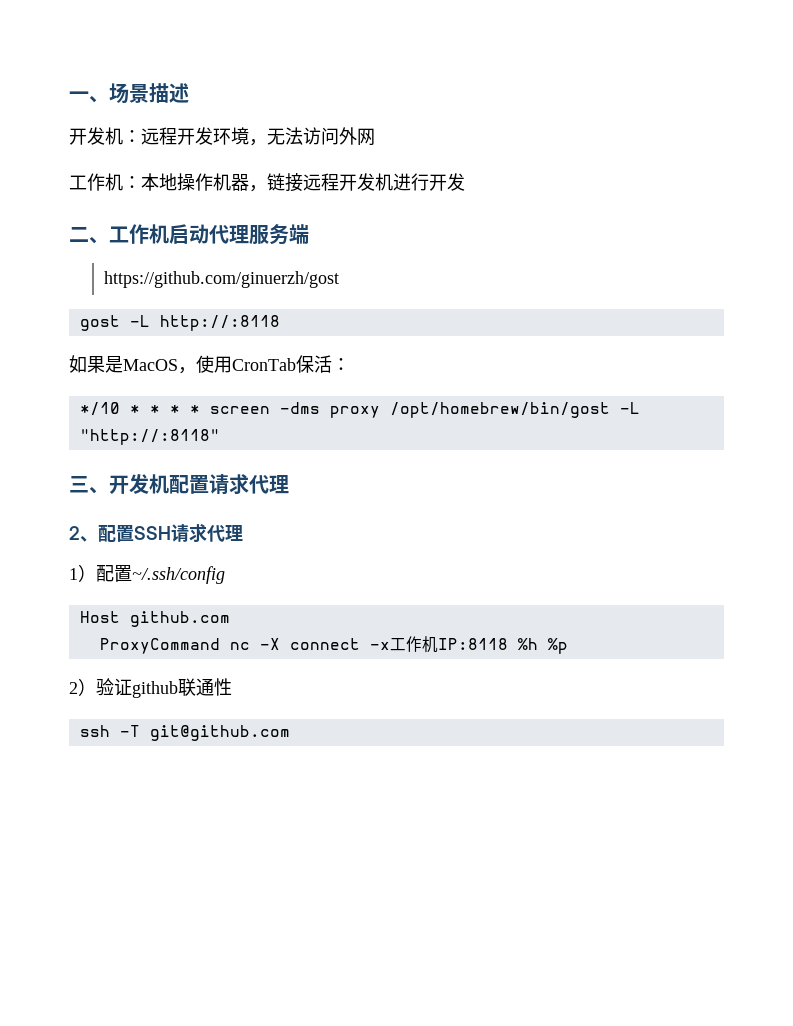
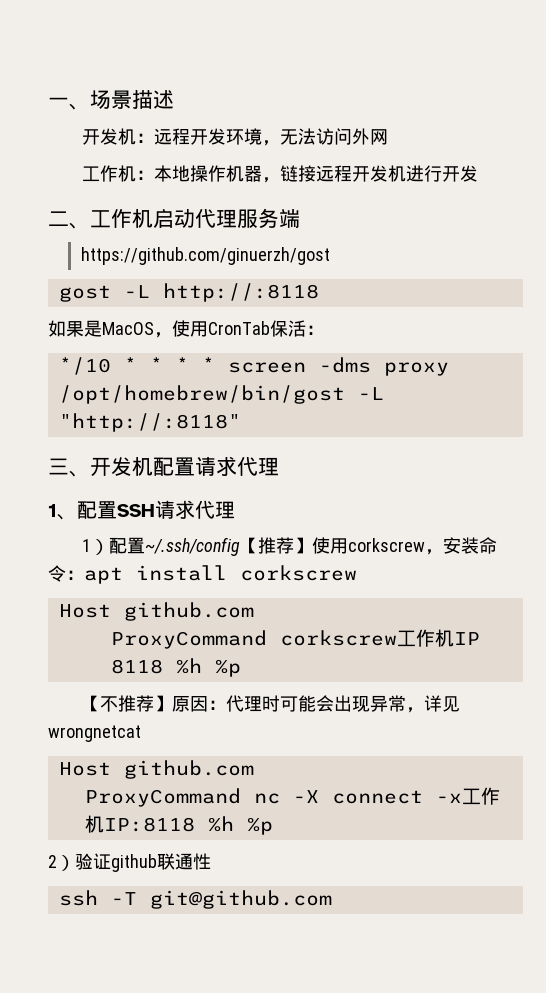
- 2、配置SSH请求代理
+ 1、配置SSH请求代理
- 1）配置~/.ssh/config
+ 1）配置~/.ssh/config【推荐】使用corkscrew，安装命令：apt install corkscrew
+ Host github.com
+ ProxyCommand corkscrew工作机IP 8118 %h %p
+ 【不推荐】原因：代理时可能会出现异常，详见wrongnetcat

